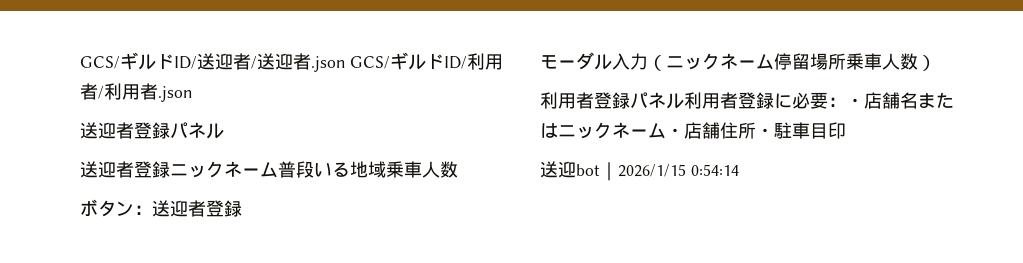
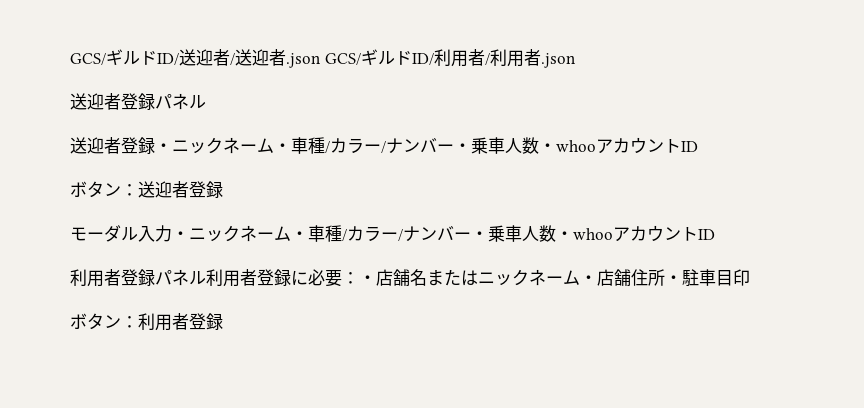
- 送迎者登録ニックネーム普段いる地域乗車人数
+ 送迎者登録・ニックネーム・車種/カラー/ナンバー・乗車人数・whooアカウントID
- モーダル入力（ニックネーム停留場所乗車人数）
+ モーダル入力・ニックネーム・車種/カラー/ナンバー・乗車人数・whooアカウントID
- 送迎bot｜2026/1/15 0:54:14
+ ボタン：利用者登録

